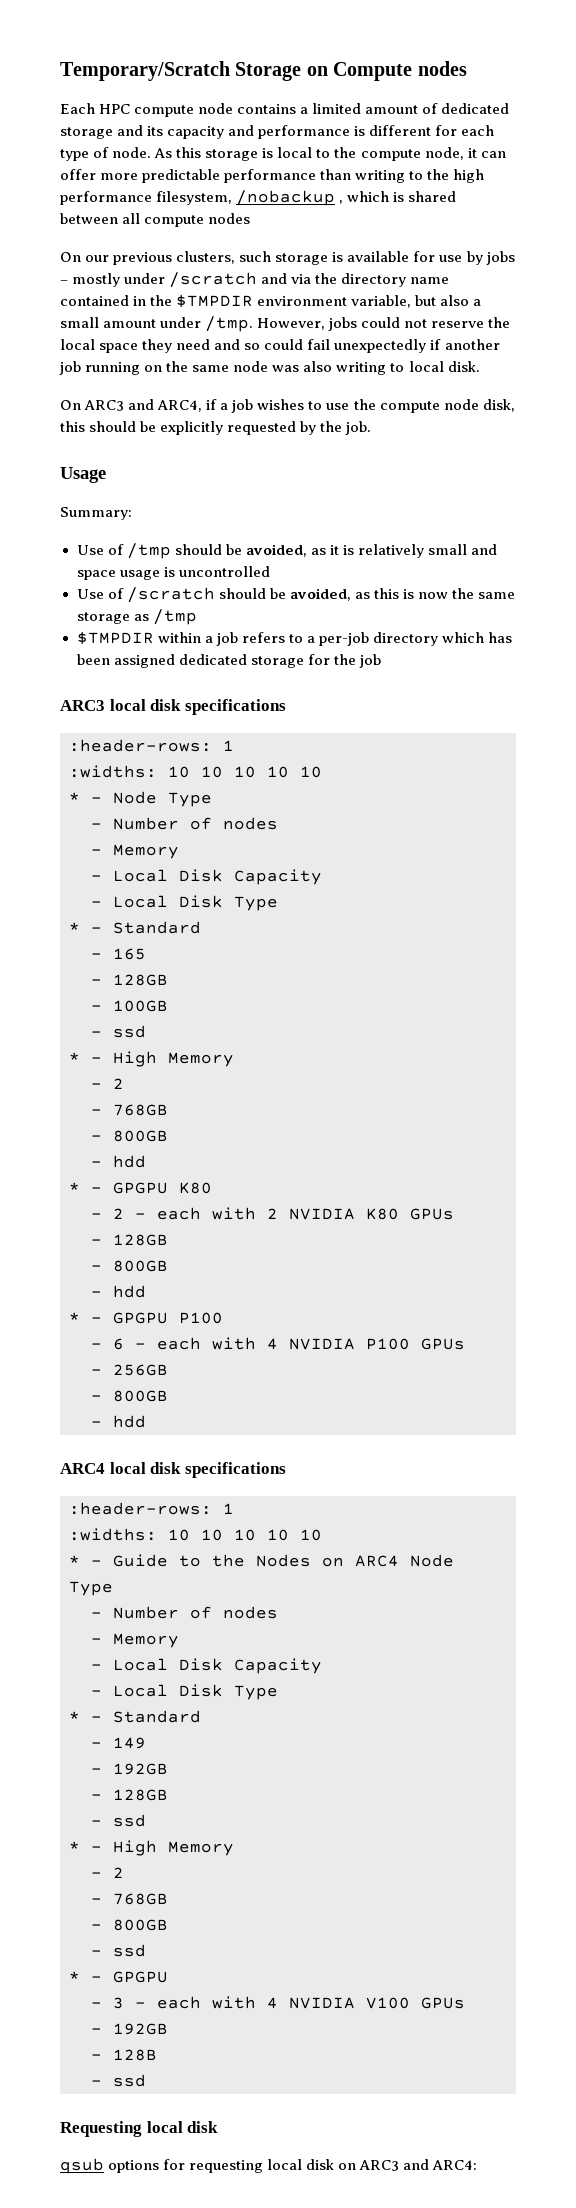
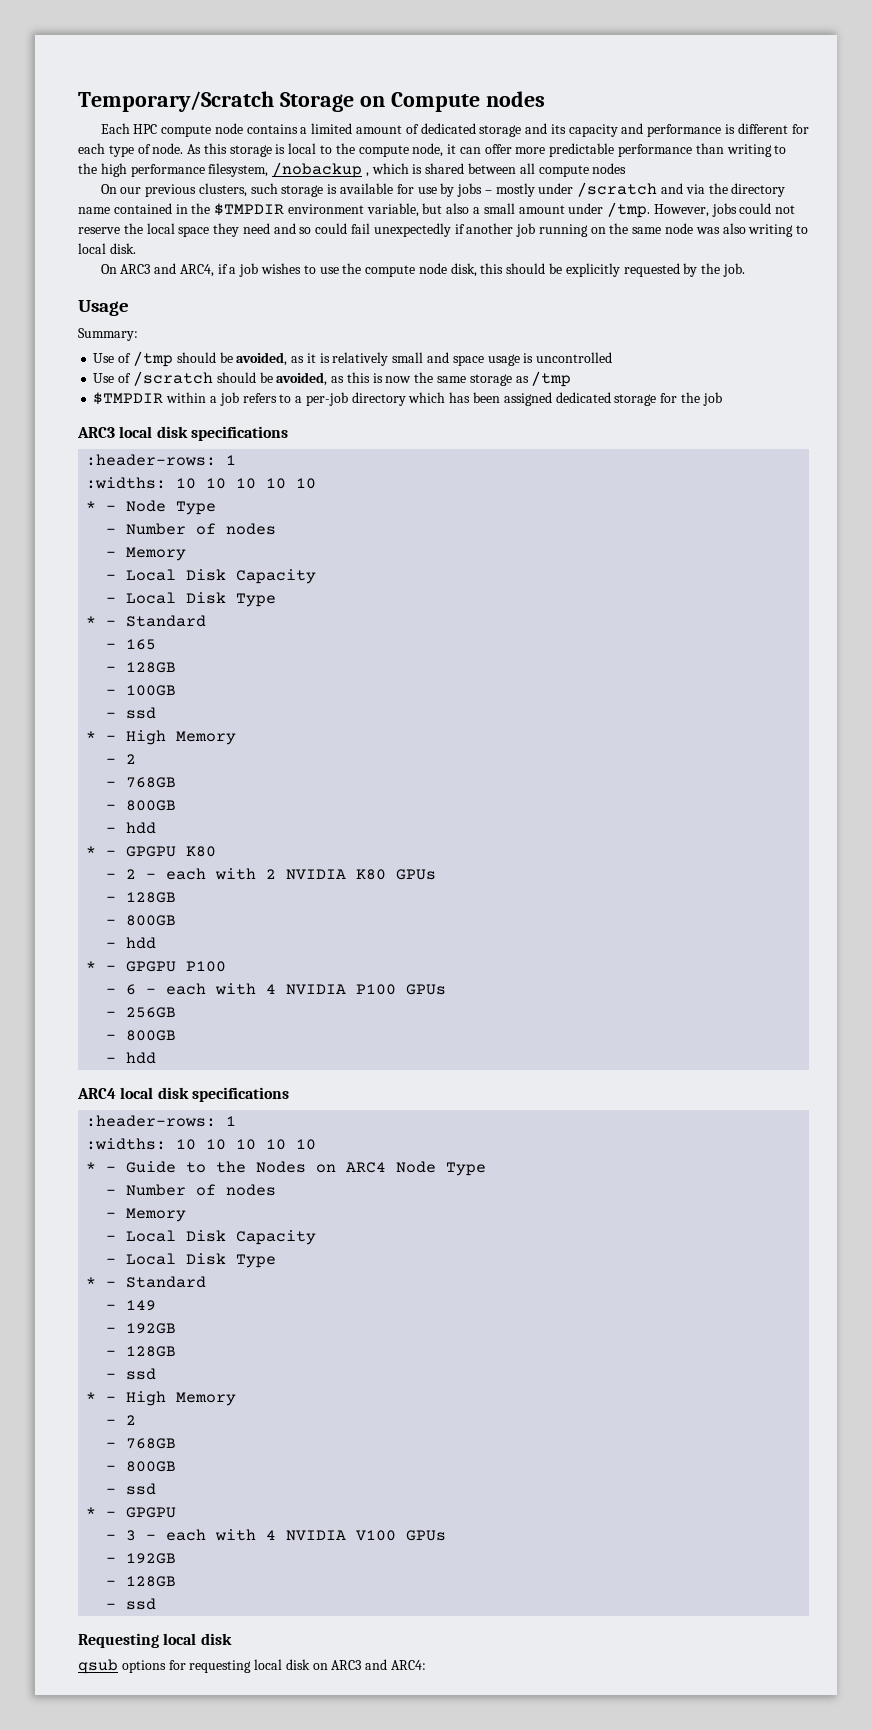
  - 3 – each with 4 NVIDIA V100 GPUs
  - 192GB
- - 128B
+ - 128GB

